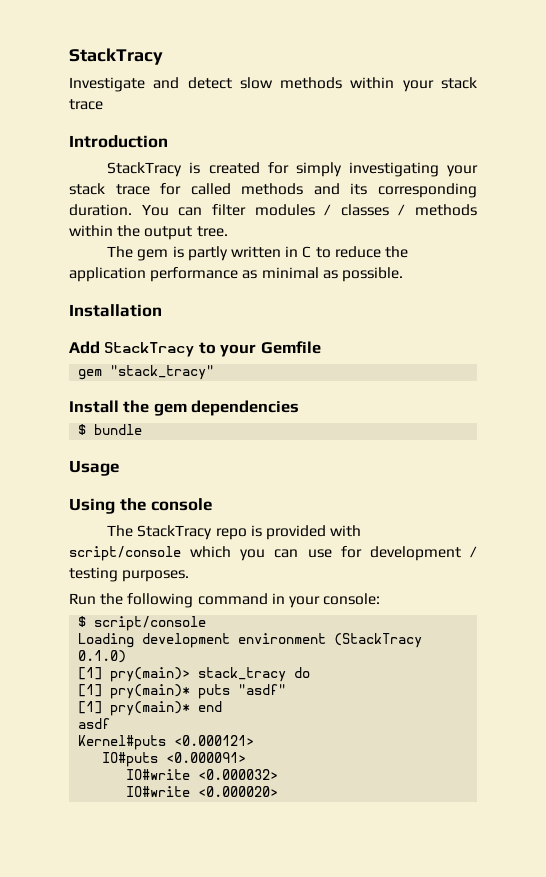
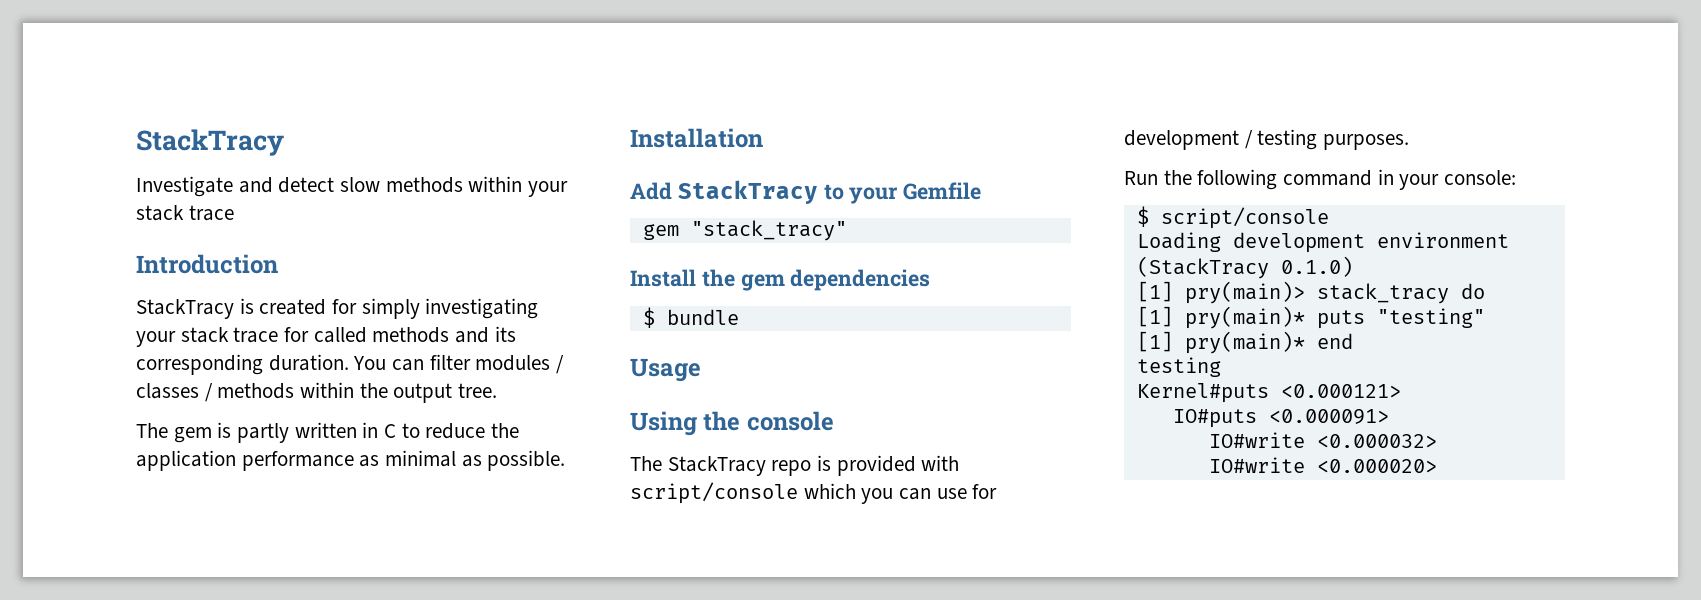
- [1] pry(main)* puts "asdf"
+ [1] pry(main)* puts "testing"
  [1] pry(main)* end
- asdf
+ testing

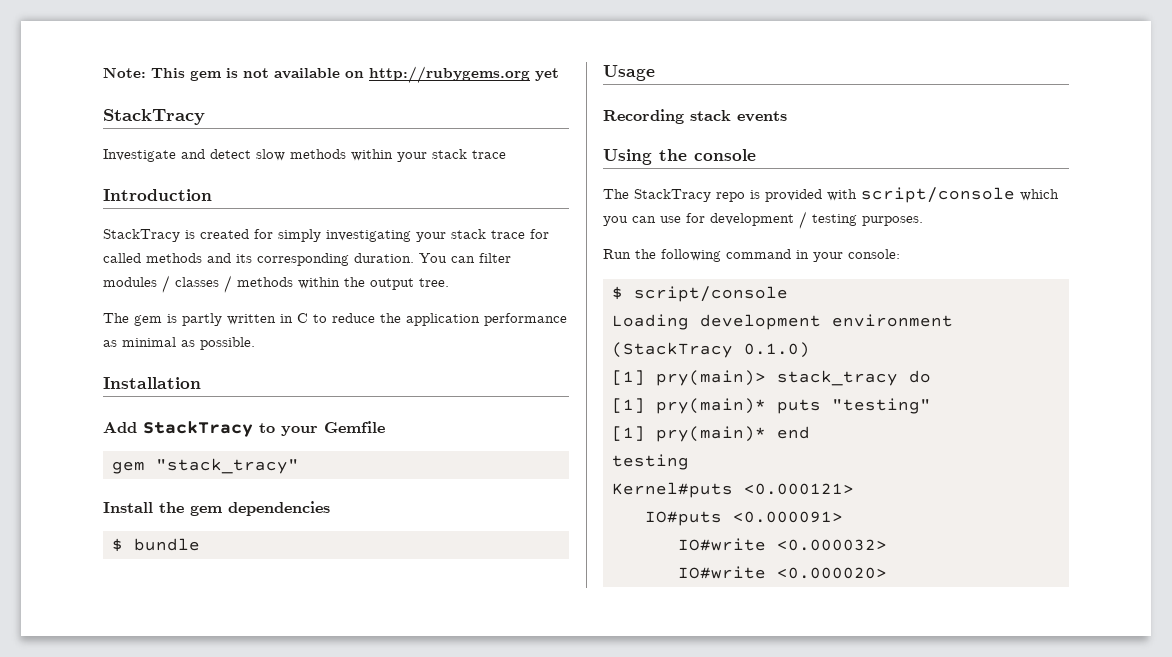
+ Note: This gem is not available on http://rubygems.org yet
+ Recording stack events

